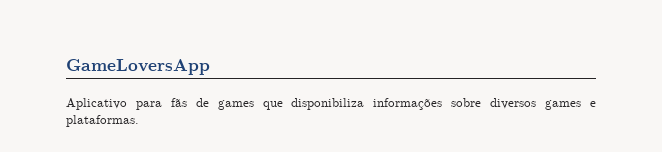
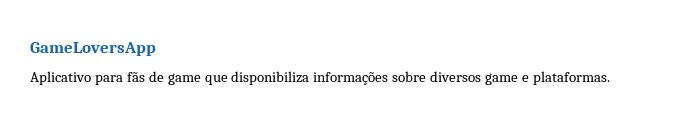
- Aplicativo para fãs de games que disponibiliza informações sobre diversos games e plataformas.
+ Aplicativo para fãs de game que disponibiliza informações sobre diversos game e plataformas.

